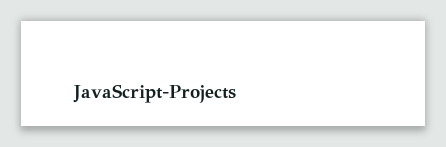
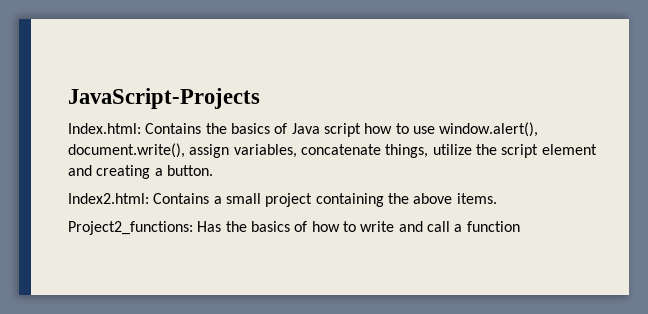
+ Index.html: Contains the basics of Java script how to use window.alert(), document.write(), assign variables, concatenate things, utilize the script element and creating a button.
+ Index2.html: Contains a small project containing the above items.
+ Project2_functions: Has the basics of how to write and call a function

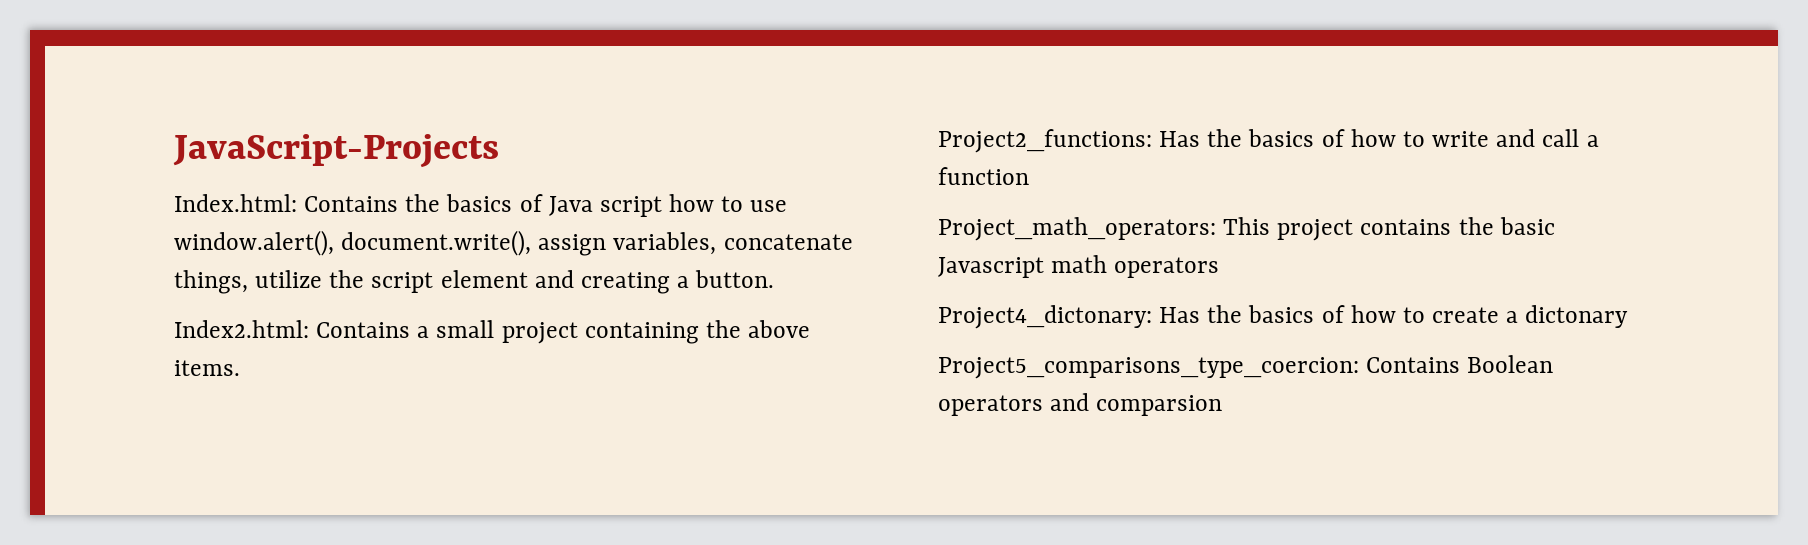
+ Project_math_operators: This project contains the basic Javascript math operators
+ Project4_dictonary: Has the basics of how to create a dictonary
+ Project5_comparisons_type_coercion: Contains Boolean operators and comparsion

